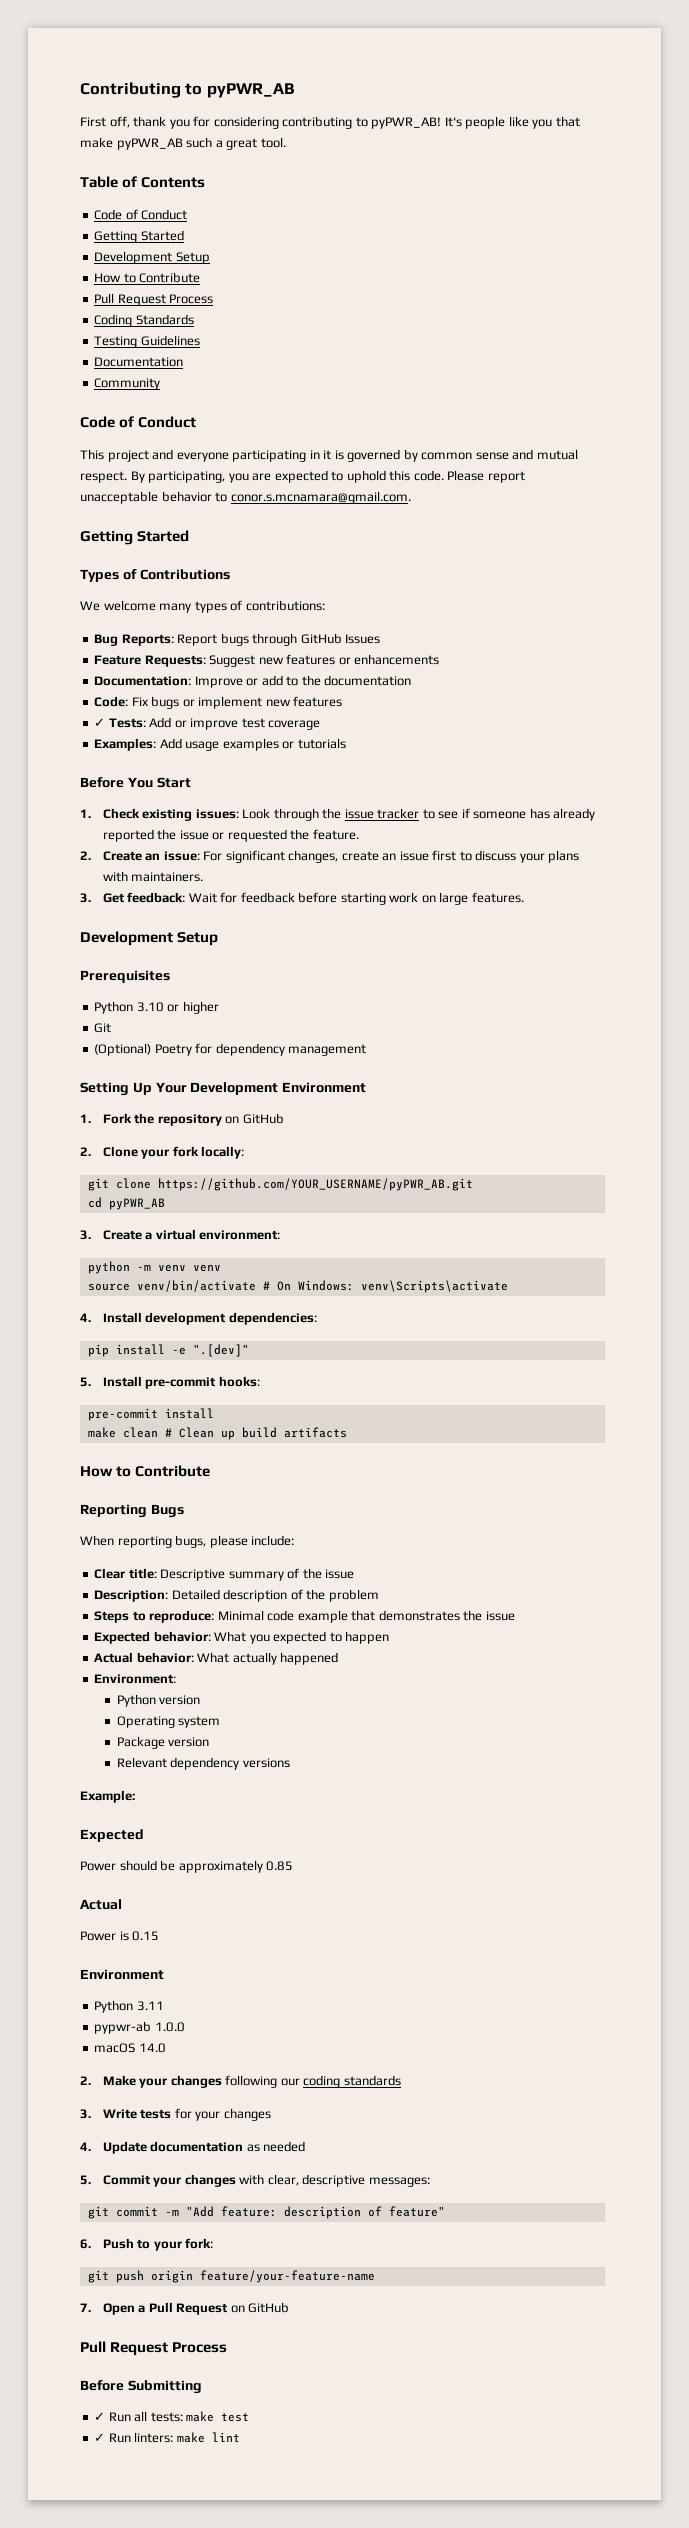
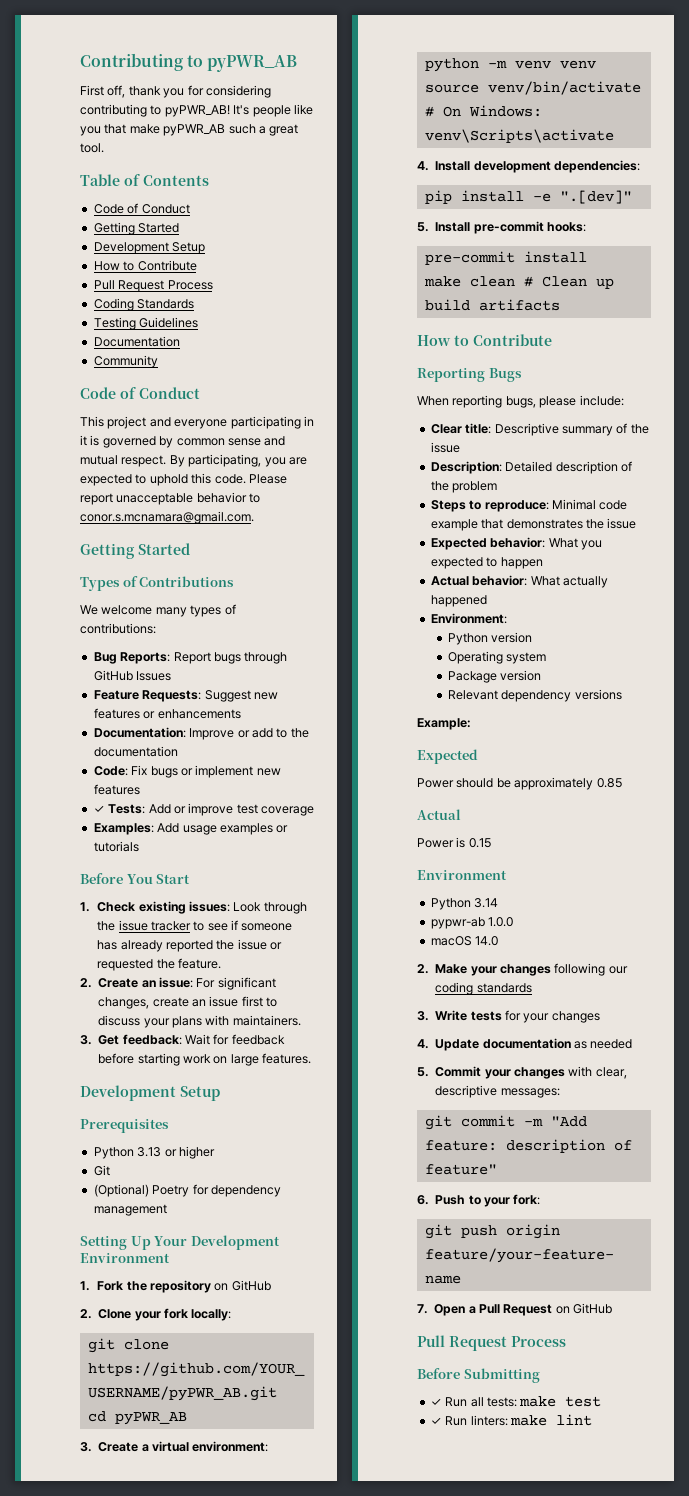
- Python 3.10 or higher
+ Python 3.13 or higher
- Python 3.11
+ Python 3.14

